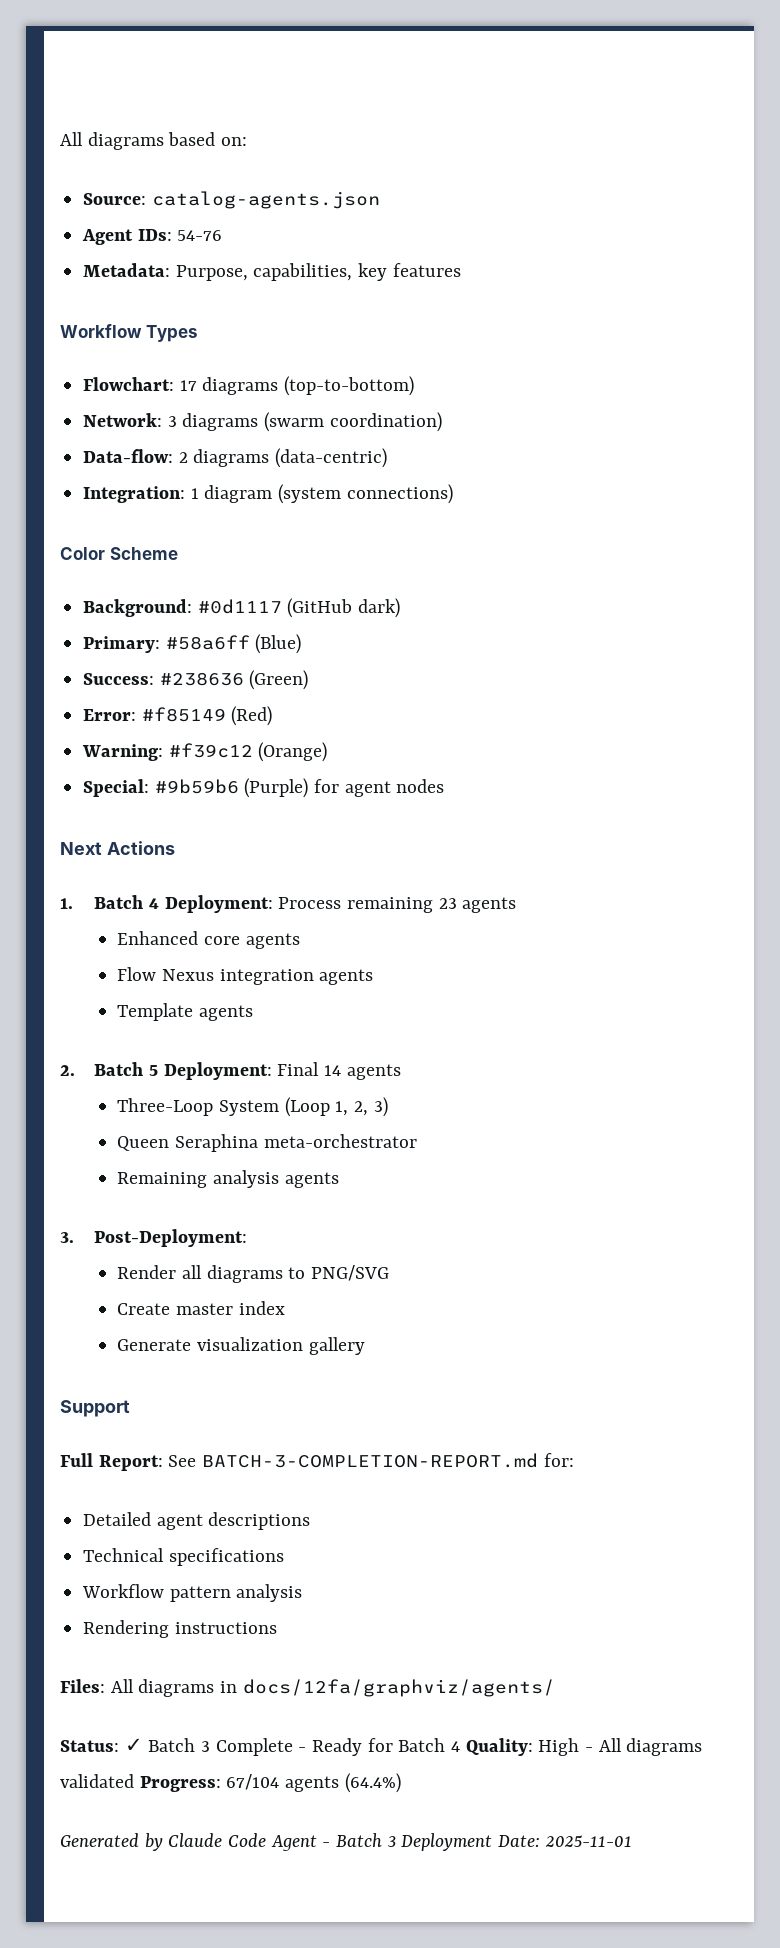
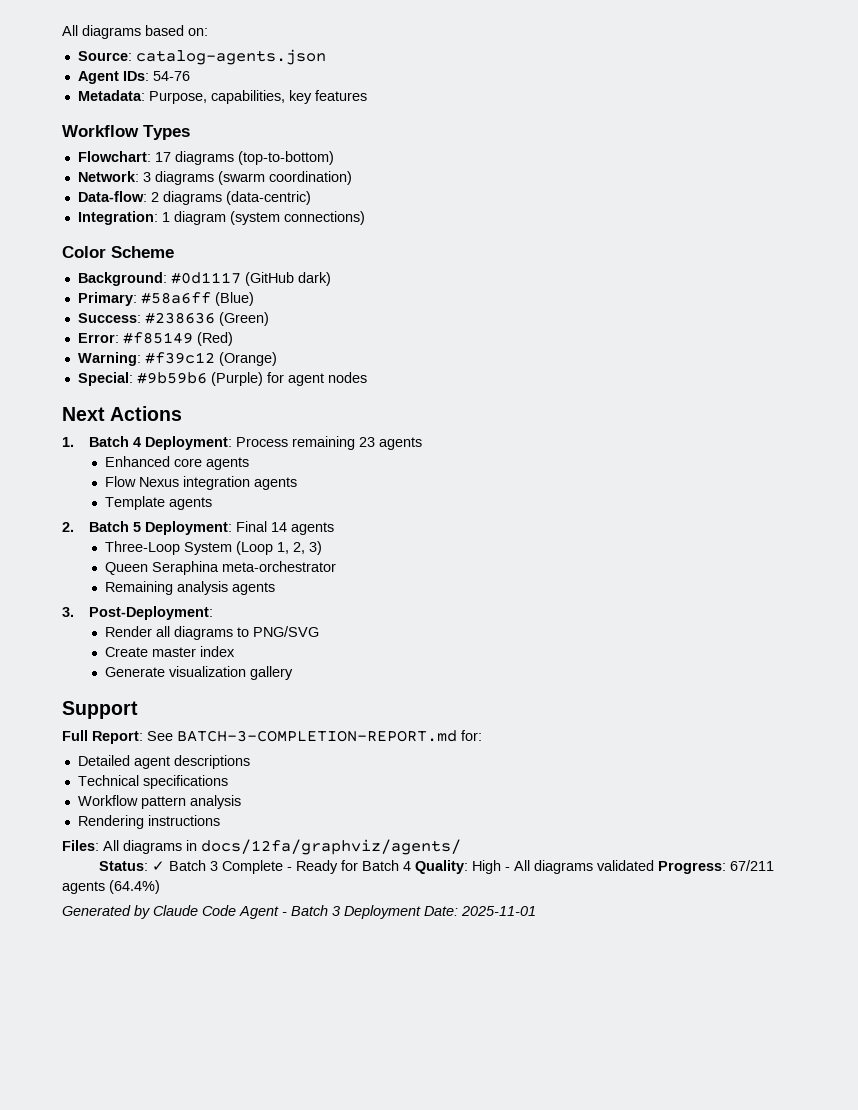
- Status: ✓ Batch 3 Complete - Ready for Batch 4 Quality: High - All diagrams validated Progress: 67/104 agents (64.4%)
+ Status: ✓ Batch 3 Complete - Ready for Batch 4 Quality: High - All diagrams validated Progress: 67/211 agents (64.4%)

